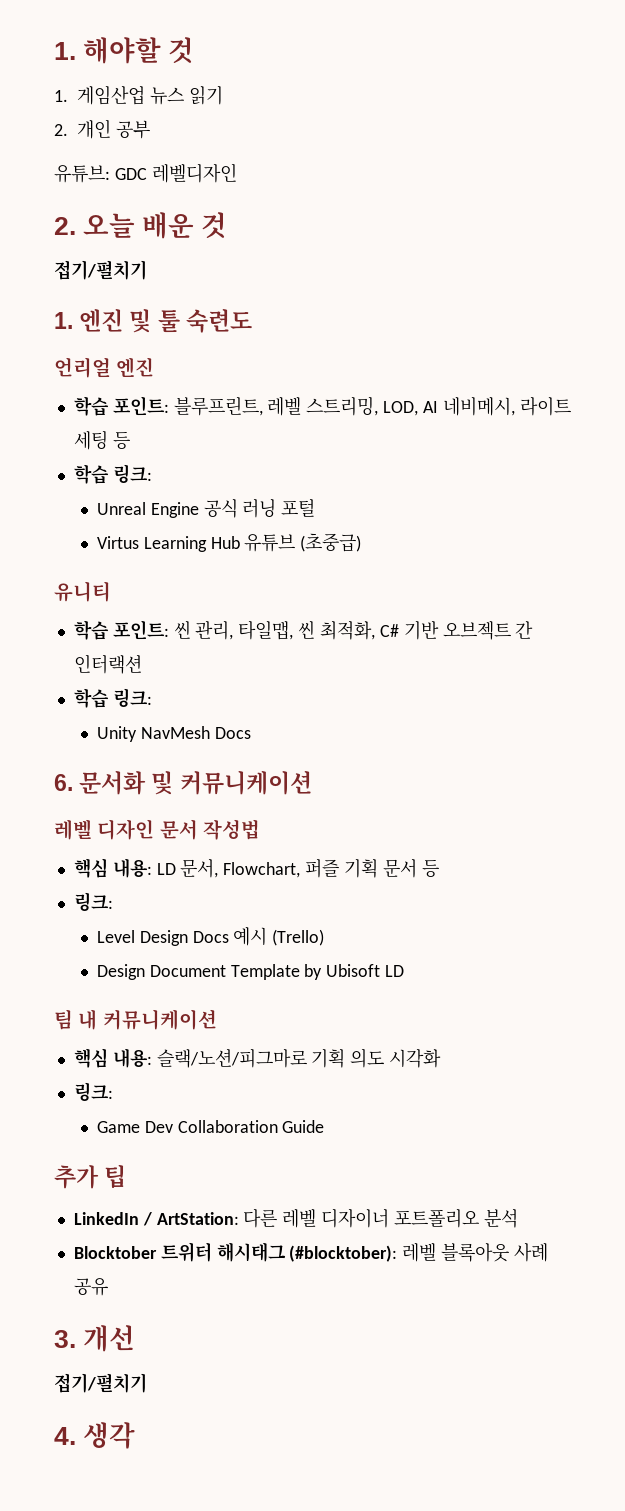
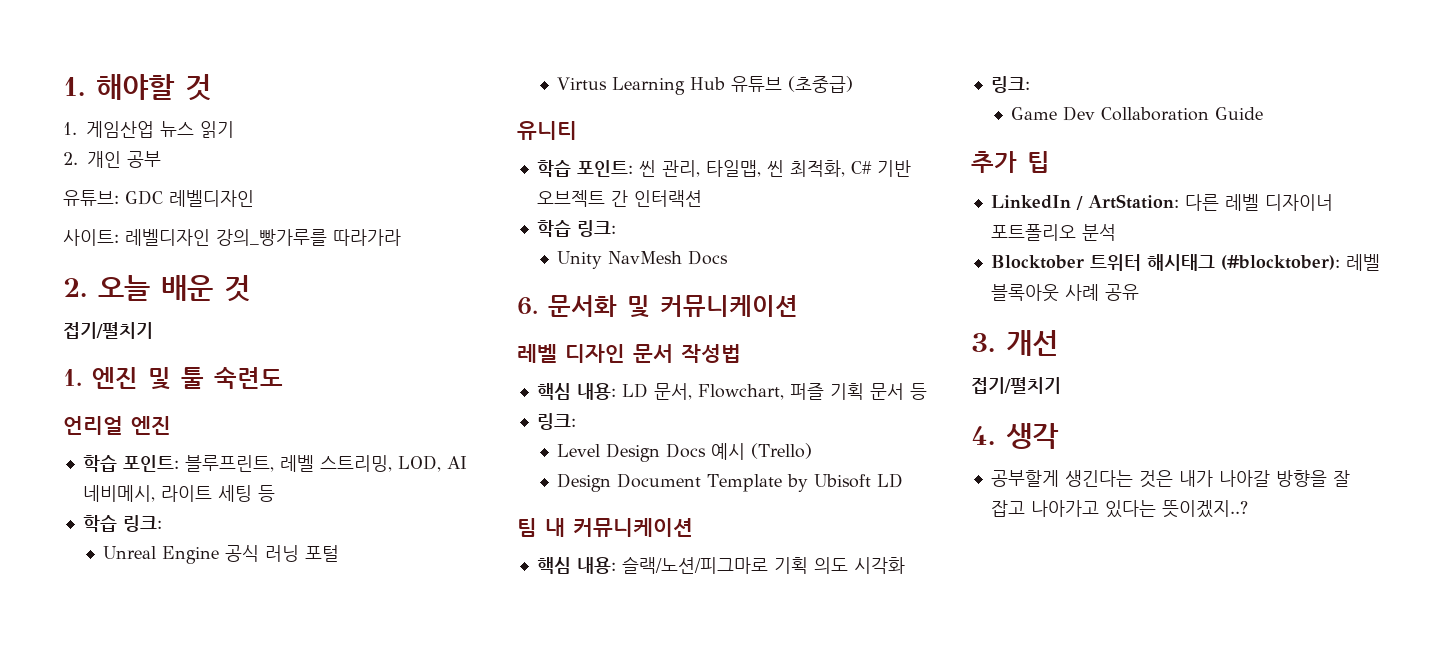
+ 사이트: 레벨디자인 강의_빵가루를 따라가라
+ 공부할게 생긴다는 것은 내가 나아갈 방향을 잘 잡고 나아가고 있다는 뜻이겠지..?

